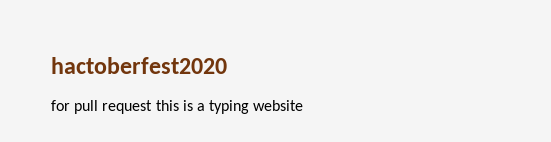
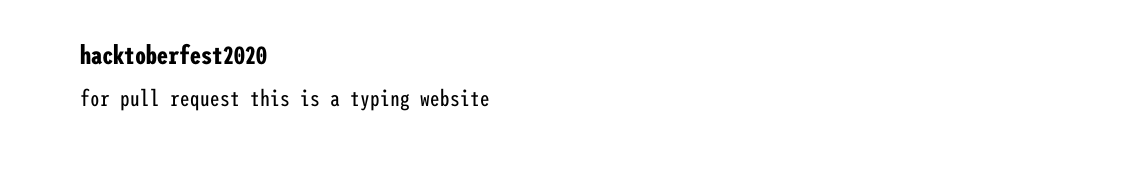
- hactoberfest2020
+ hacktoberfest2020

